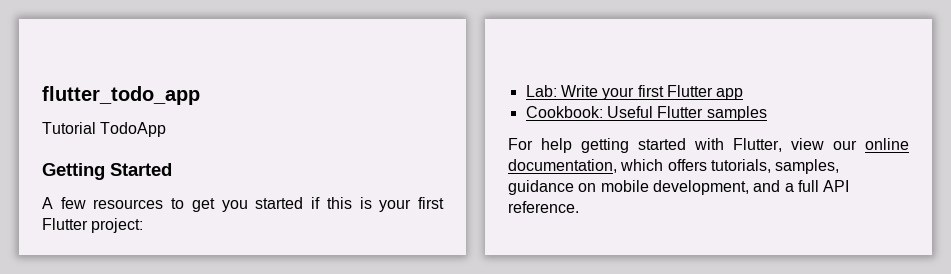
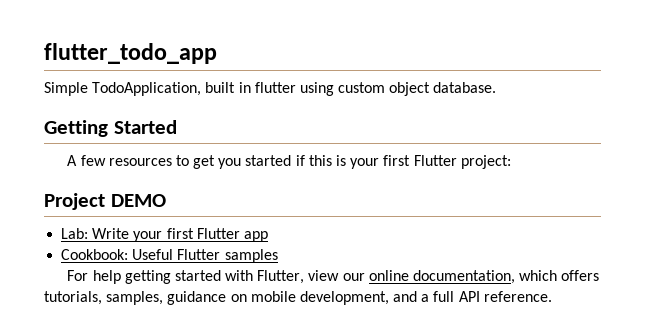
- Tutorial TodoApp
+ Simple TodoApplication, built in flutter using custom object database.
+ Project DEMO

